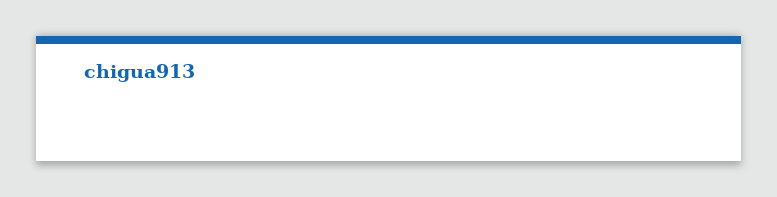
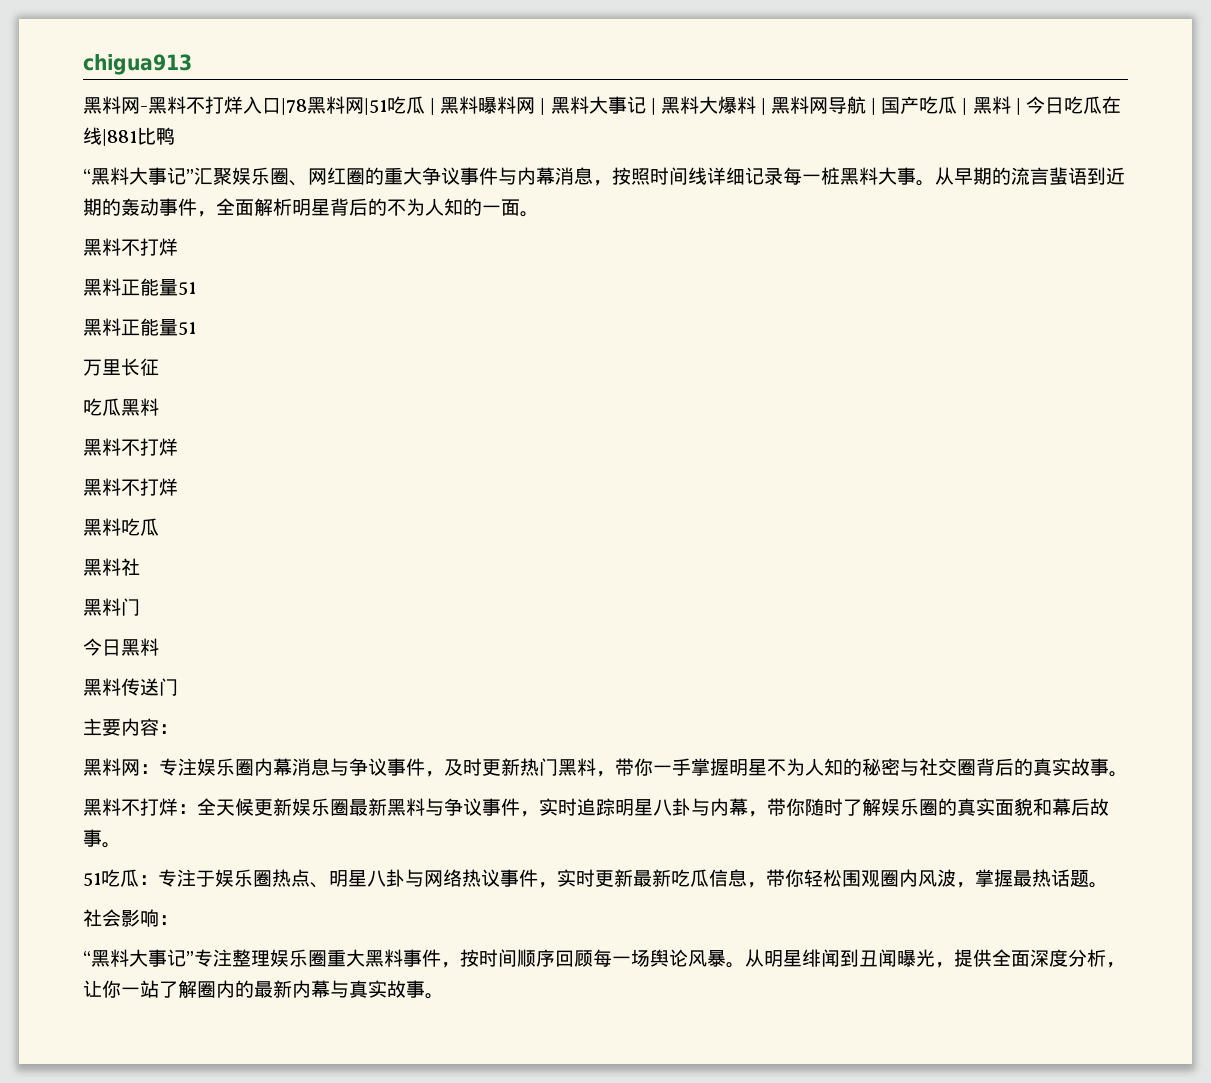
+ 黑料网-黑料不打烊入口|78黑料网|51吃瓜 | 黑料曝料网 | 黑料大事记 | 黑料大爆料 | 黑料网导航 | 国产吃瓜 | 黑料 | 今日吃瓜在线|881比鸭
+ “黑料大事记”汇聚娱乐圈、网红圈的重大争议事件与内幕消息，按照时间线详细记录每一桩黑料大事。从早期的流言蜚语到近期的轰动事件，全面解析明星背后的不为人知的一面。
+ 黑料不打烊
+ 黑料正能量51
+ 黑料正能量51
+ 万里长征
+ 吃瓜黑料
+ 黑料不打烊
+ 黑料不打烊
+ 黑料吃瓜
+ 黑料社
+ 黑料门
+ 今日黑料
+ 黑料传送门
+ 主要内容：
+ 黑料网：专注娱乐圈内幕消息与争议事件，及时更新热门黑料，带你一手掌握明星不为人知的秘密与社交圈背后的真实故事。
+ 黑料不打烊：全天候更新娱乐圈最新黑料与争议事件，实时追踪明星八卦与内幕，带你随时了解娱乐圈的真实面貌和幕后故事。
+ 51吃瓜：专注于娱乐圈热点、明星八卦与网络热议事件，实时更新最新吃瓜信息，带你轻松围观圈内风波，掌握最热话题。
+ 社会影响：
+ “黑料大事记”专注整理娱乐圈重大黑料事件，按时间顺序回顾每一场舆论风暴。从明星绯闻到丑闻曝光，提供全面深度分析，让你一站了解圈内的最新内幕与真实故事。

